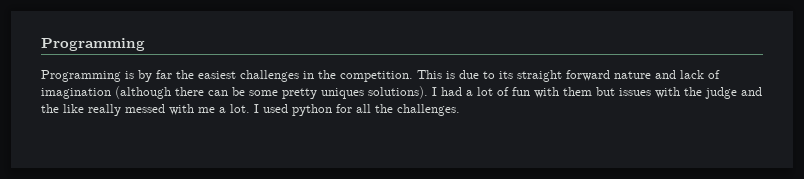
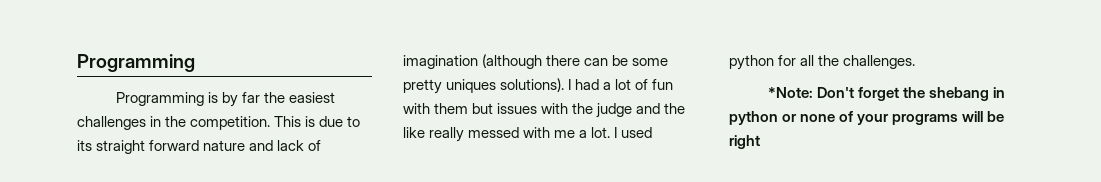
+ *Note: Don't forget the shebang in python or none of your programs will be right

